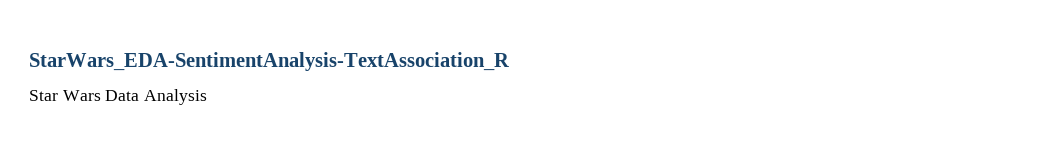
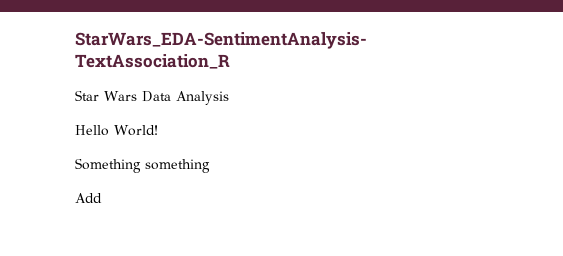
+ Hello World!
+ Something something
+ Add

